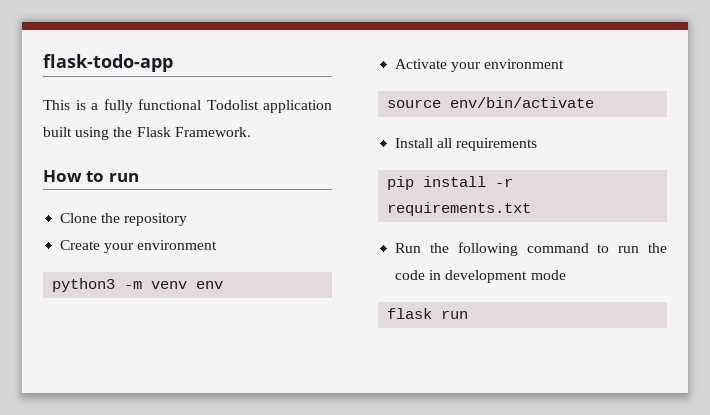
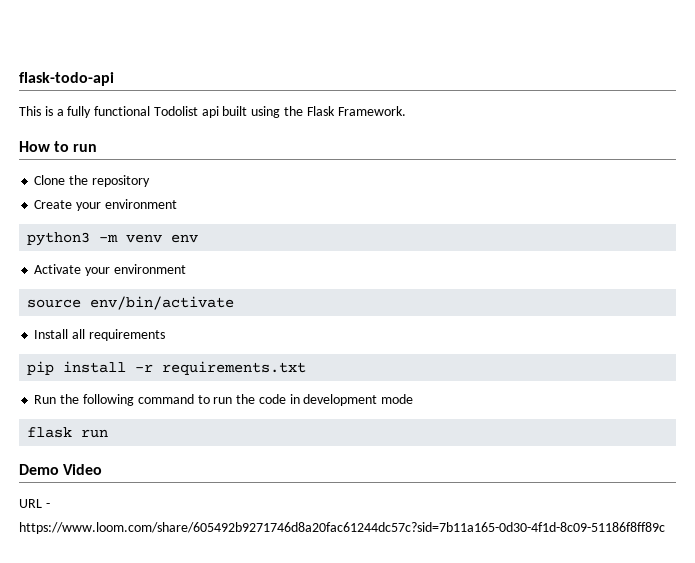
- flask-todo-app
+ flask-todo-api
- This is a fully functional Todolist application built using the Flask Framework.
+ This is a fully functional Todolist api built using the Flask Framework.
+ Demo Video
+ URL - https://www.loom.com/share/605492b9271746d8a20fac61244dc57c?sid=7b11a165-0d30-4f1d-8c09-51186f8ff89c

